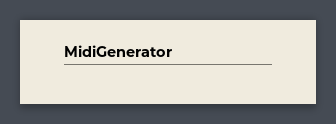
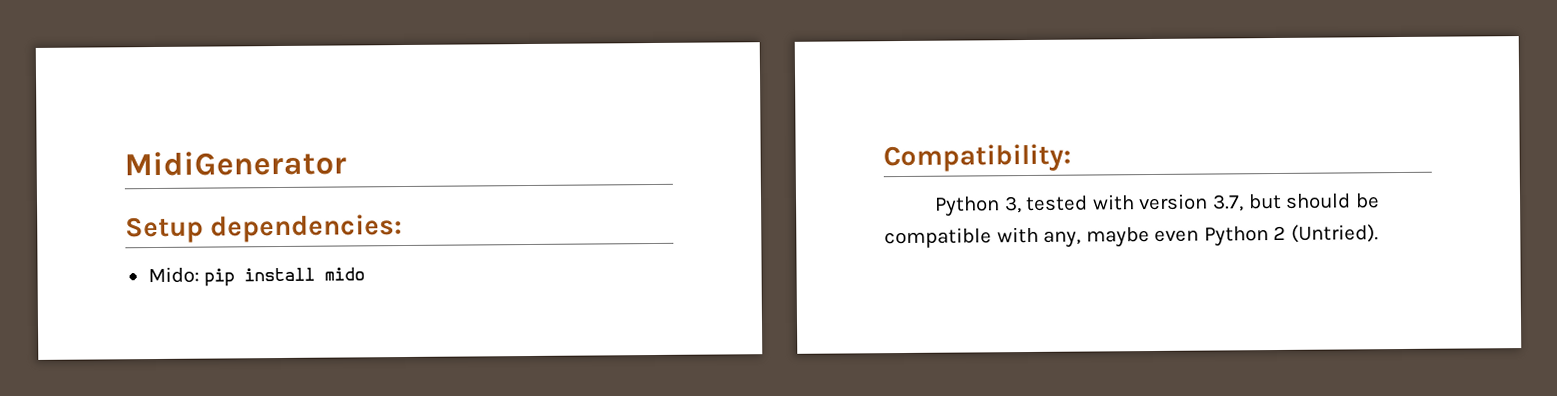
+ Setup dependencies:
+ Mido: pip install mido
+ Compatibility:
+ Python 3, tested with version 3.7, but should be compatible with any, maybe even Python 2 (Untried).

